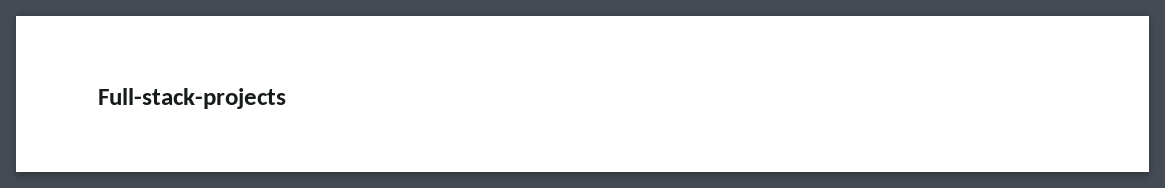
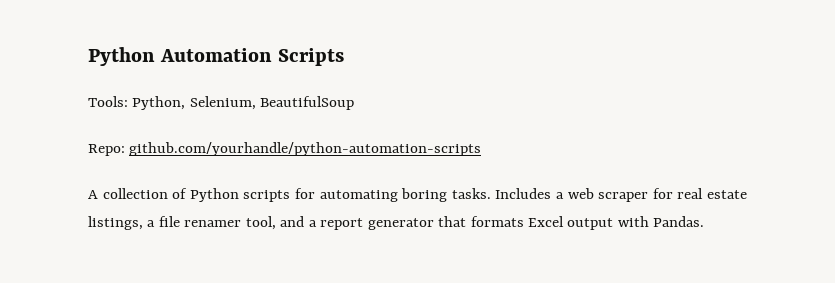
- Full-stack-projects
+ Python Automation Scripts
+ Tools: Python, Selenium, BeautifulSoup
+ Repo: github.com/yourhandle/python-automation-scripts
+ A collection of Python scripts for automating boring tasks. Includes a web scraper for real estate listings, a file renamer tool, and a report generator that formats Excel output with Pandas.

